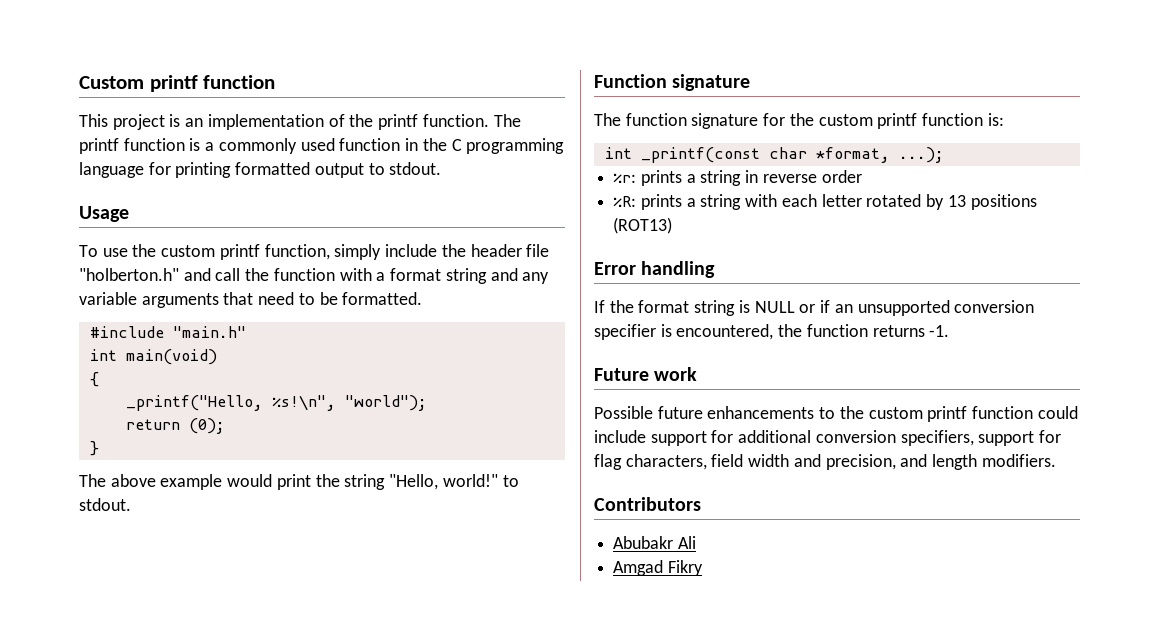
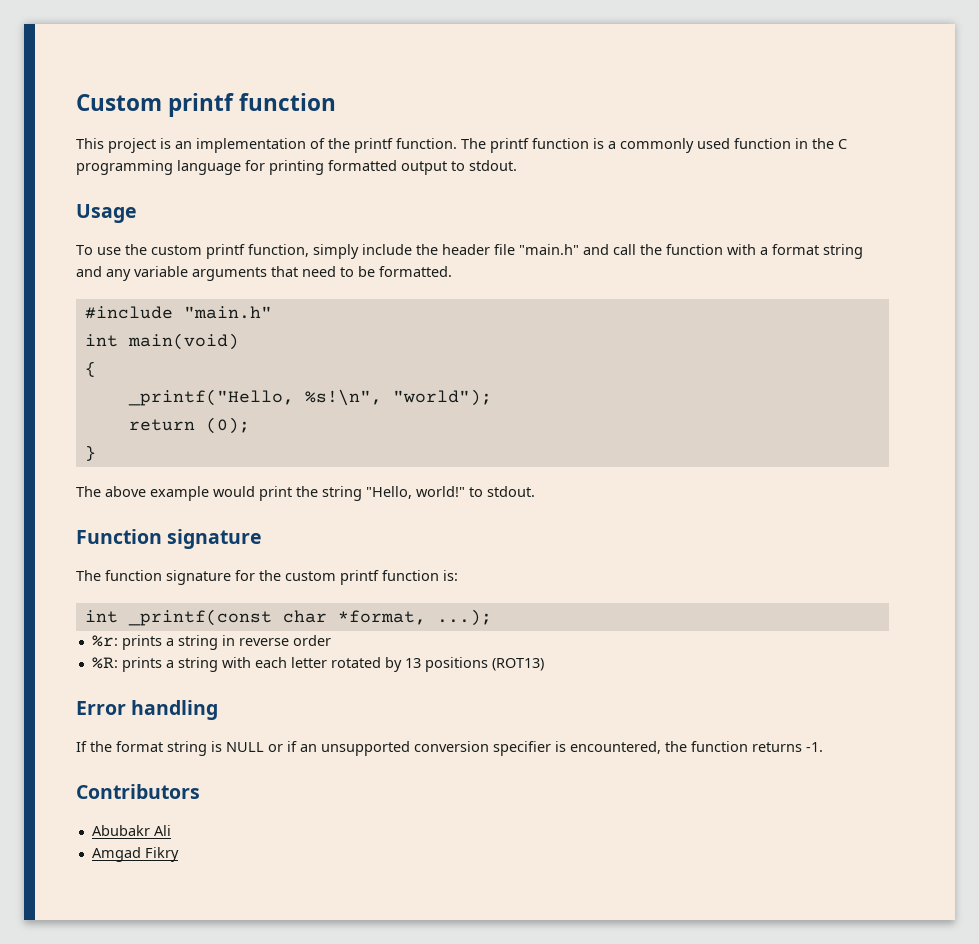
- To use the custom printf function, simply include the header file "holberton.h" and call the function with a format string and any variable arguments that need to be formatted.
+ To use the custom printf function, simply include the header file "main.h" and call the function with a format string and any variable arguments that need to be formatted.
- Future work
- Possible future enhancements to the custom printf function could include support for additional conversion specifiers, support for flag characters, field width and precision, and length modifiers.

